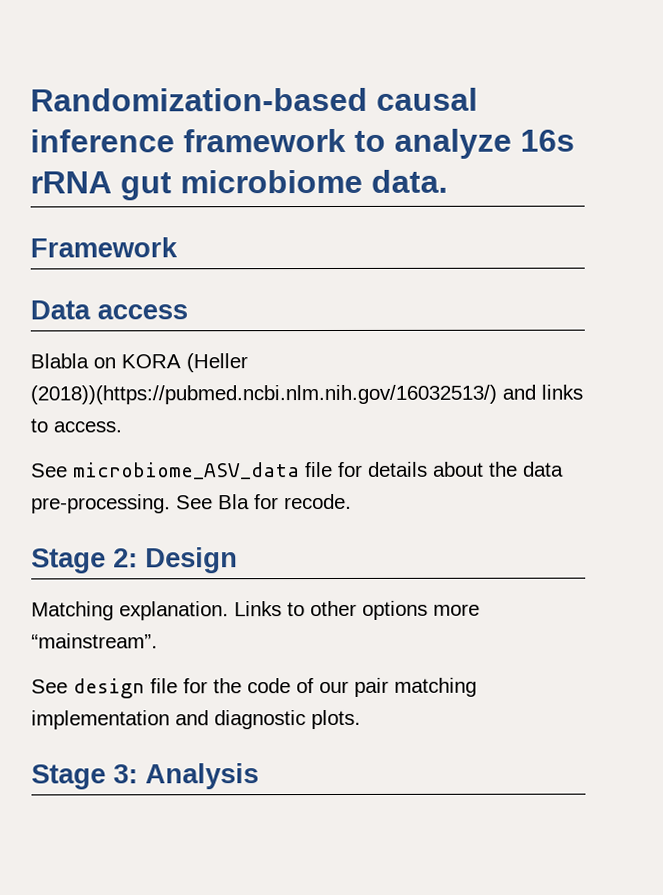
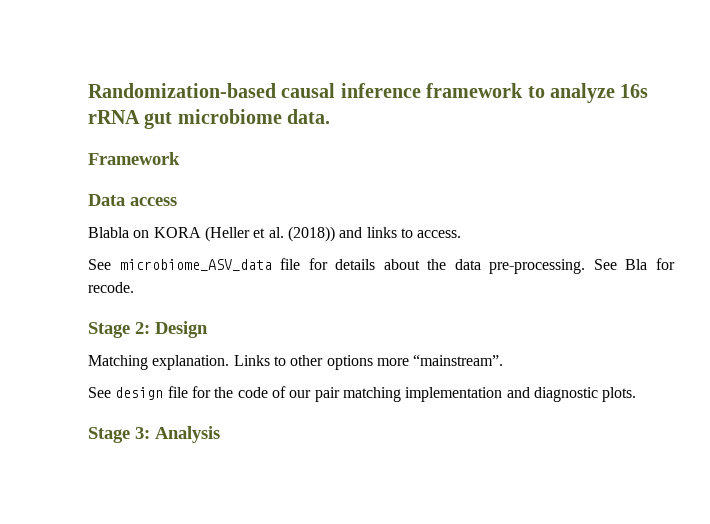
- Blabla on KORA (Heller (2018))(https://pubmed.ncbi.nlm.nih.gov/16032513/) and links to access.
+ Blabla on KORA (Heller et al. (2018)) and links to access.

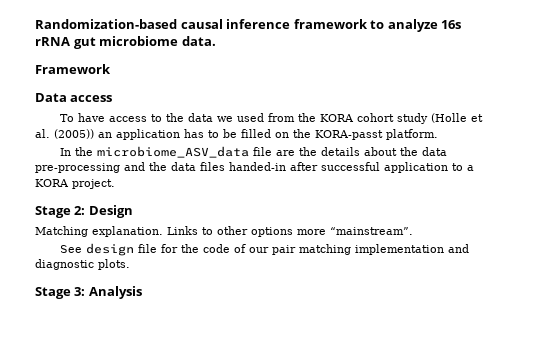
- Blabla on KORA (Heller et al. (2018)) and links to access.
- See microbiome_ASV_data file for details about the data pre-processing. See Bla for recode.
+ To have access to the data we used from the KORA cohort study (Holle et al. (2005)) an application has to be filled on the KORA-passt platform.
+ In the microbiome_ASV_data file are the details about the data pre-processing and the data files handed-in after successful application to a KORA project.

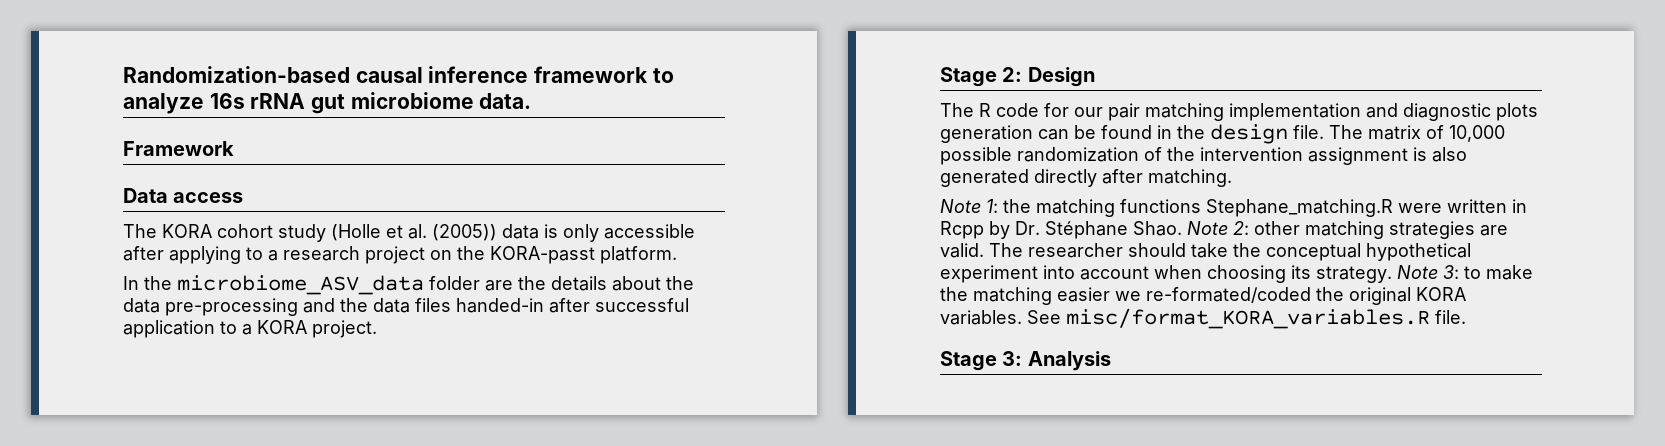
- To have access to the data we used from the KORA cohort study (Holle et al. (2005)) an application has to be filled on the KORA-passt platform.
+ The KORA cohort study (Holle et al. (2005)) data is only accessible after applying to a research project on the KORA-passt platform.
- In the microbiome_ASV_data file are the details about the data pre-processing and the data files handed-in after successful application to a KORA project.
+ In the microbiome_ASV_data folder are the details about the data pre-processing and the data files handed-in after successful application to a KORA project.
- Matching explanation. Links to other options more “mainstream”.
- See design file for the code of our pair matching implementation and diagnostic plots.
+ The R code for our pair matching implementation and diagnostic plots generation can be found in the design file. The matrix of 10,000 possible randomization of the intervention assignment is also generated directly after matching.
+ Note 1: the matching functions Stephane_matching.R were written in Rcpp by Dr. Stéphane Shao. Note 2: other matching strategies are valid. The researcher should take the conceptual hypothetical experiment into account when choosing its strategy. Note 3: to make the matching easier we re-formated/coded the original KORA variables. See misc/format_KORA_variables.R file.

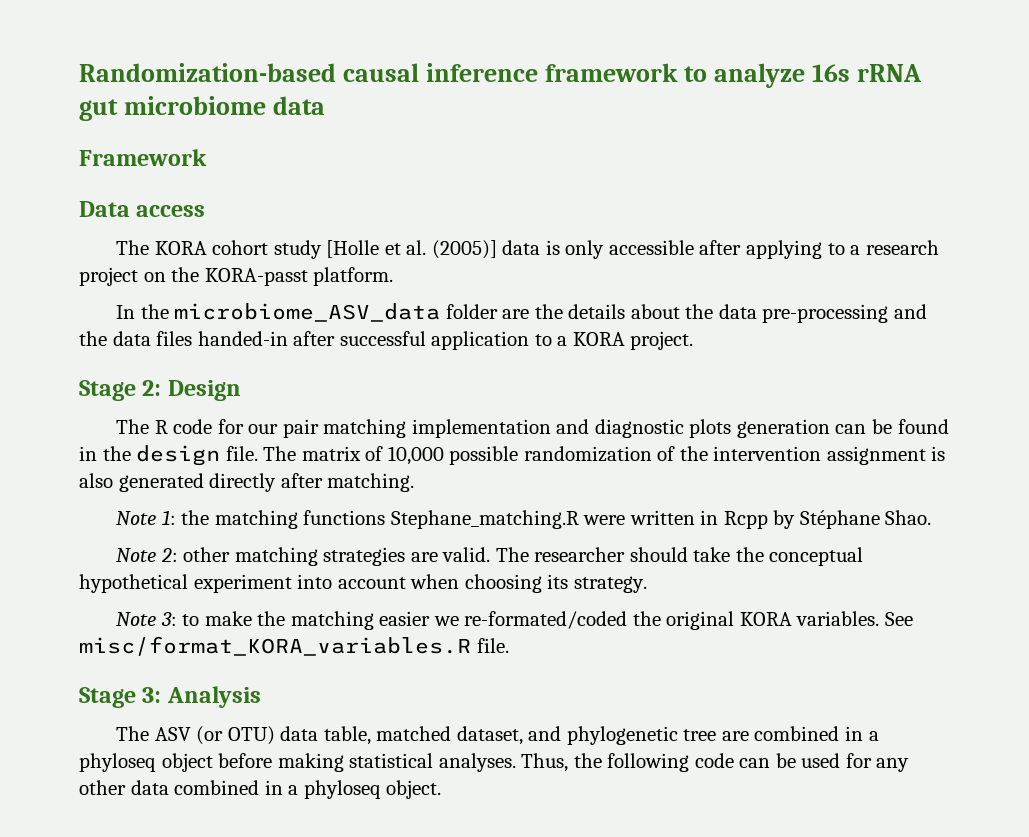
- Randomization-based causal inference framework to analyze 16s rRNA gut microbiome data.
+ Randomization-based causal inference framework to analyze 16s rRNA gut microbiome data
- The KORA cohort study (Holle et al. (2005)) data is only accessible after applying to a research project on the KORA-passt platform.
+ The KORA cohort study [Holle et al. (2005)] data is only accessible after applying to a research project on the KORA-passt platform.
- Note 1: the matching functions Stephane_matching.R were written in Rcpp by Dr. Stéphane Shao. Note 2: other matching strategies are valid.
+ Note 1: the matching functions Stephane_matching.R were written in Rcpp by Stéphane Shao.
+ Note 2: other matching strategies are valid.
- The researcher should take the conceptual hypothetical experiment into account when choosing its strategy. Note 3: to make the matching easier we re-formated/coded the original KORA variables.
+ The researcher should take the conceptual hypothetical experiment into account when choosing its strategy.
+ Note 3: to make the matching easier we re-formated/coded the original KORA variables.
+ The ASV (or OTU) data table, matched dataset, and phylogenetic tree are combined in a phyloseq object before making statistical analyses. Thus, the following code can be used for any other data combined in a phyloseq object.

